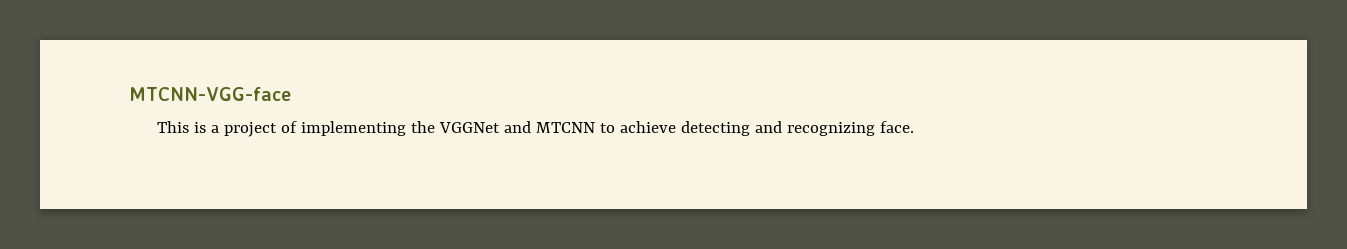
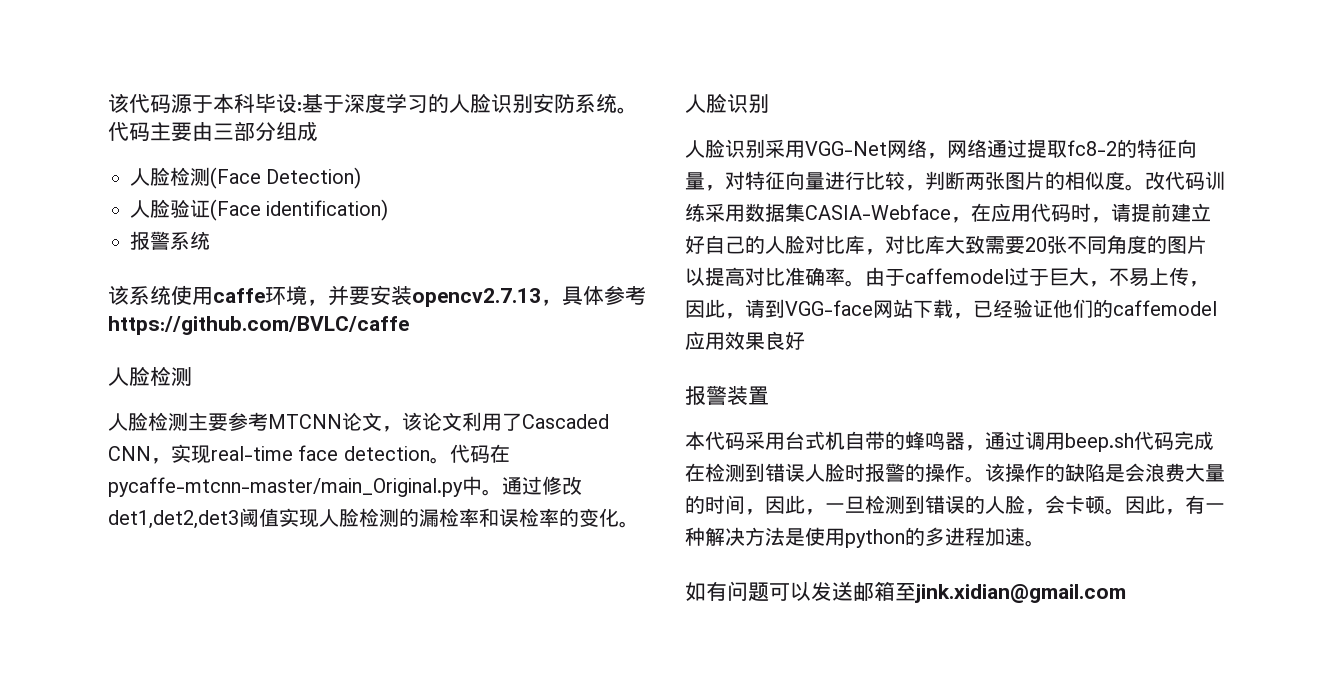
- MTCNN-VGG-face
- This is a project of implementing the VGGNet and MTCNN to achieve detecting and recognizing face.
+ 该代码源于本科毕设:基于深度学习的人脸识别安防系统。代码主要由三部分组成
+ 人脸检测(Face Detection)
+ 人脸验证(Face identification)
+ 报警系统
+ 该系统使用caffe环境，并要安装opencv2.7.13，具体参考https://github.com/BVLC/caffe
+ 人脸检测
+ 人脸检测主要参考MTCNN论文，该论文利用了Cascaded CNN，实现real-time face detection。代码在pycaffe-mtcnn-master/main_Original.py中。通过修改det1,det2,det3阈值实现人脸检测的漏检率和误检率的变化。
+ 人脸识别
+ 人脸识别采用VGG-Net网络，网络通过提取fc8-2的特征向量，对特征向量进行比较，判断两张图片的相似度。改代码训练采用数据集CASIA-Webface，在应用代码时，请提前建立好自己的人脸对比库，对比库大致需要20张不同角度的图片以提高对比准确率。由于caffemodel过于巨大，不易上传，因此，请到VGG-face网站下载，已经验证他们的caffemodel应用效果良好
+ 报警装置
+ 本代码采用台式机自带的蜂鸣器，通过调用beep.sh代码完成在检测到错误人脸时报警的操作。该操作的缺陷是会浪费大量的时间，因此，一旦检测到错误的人脸，会卡顿。因此，有一种解决方法是使用python的多进程加速。
+ 如有问题可以发送邮箱至jink.xidian@gmail.com

